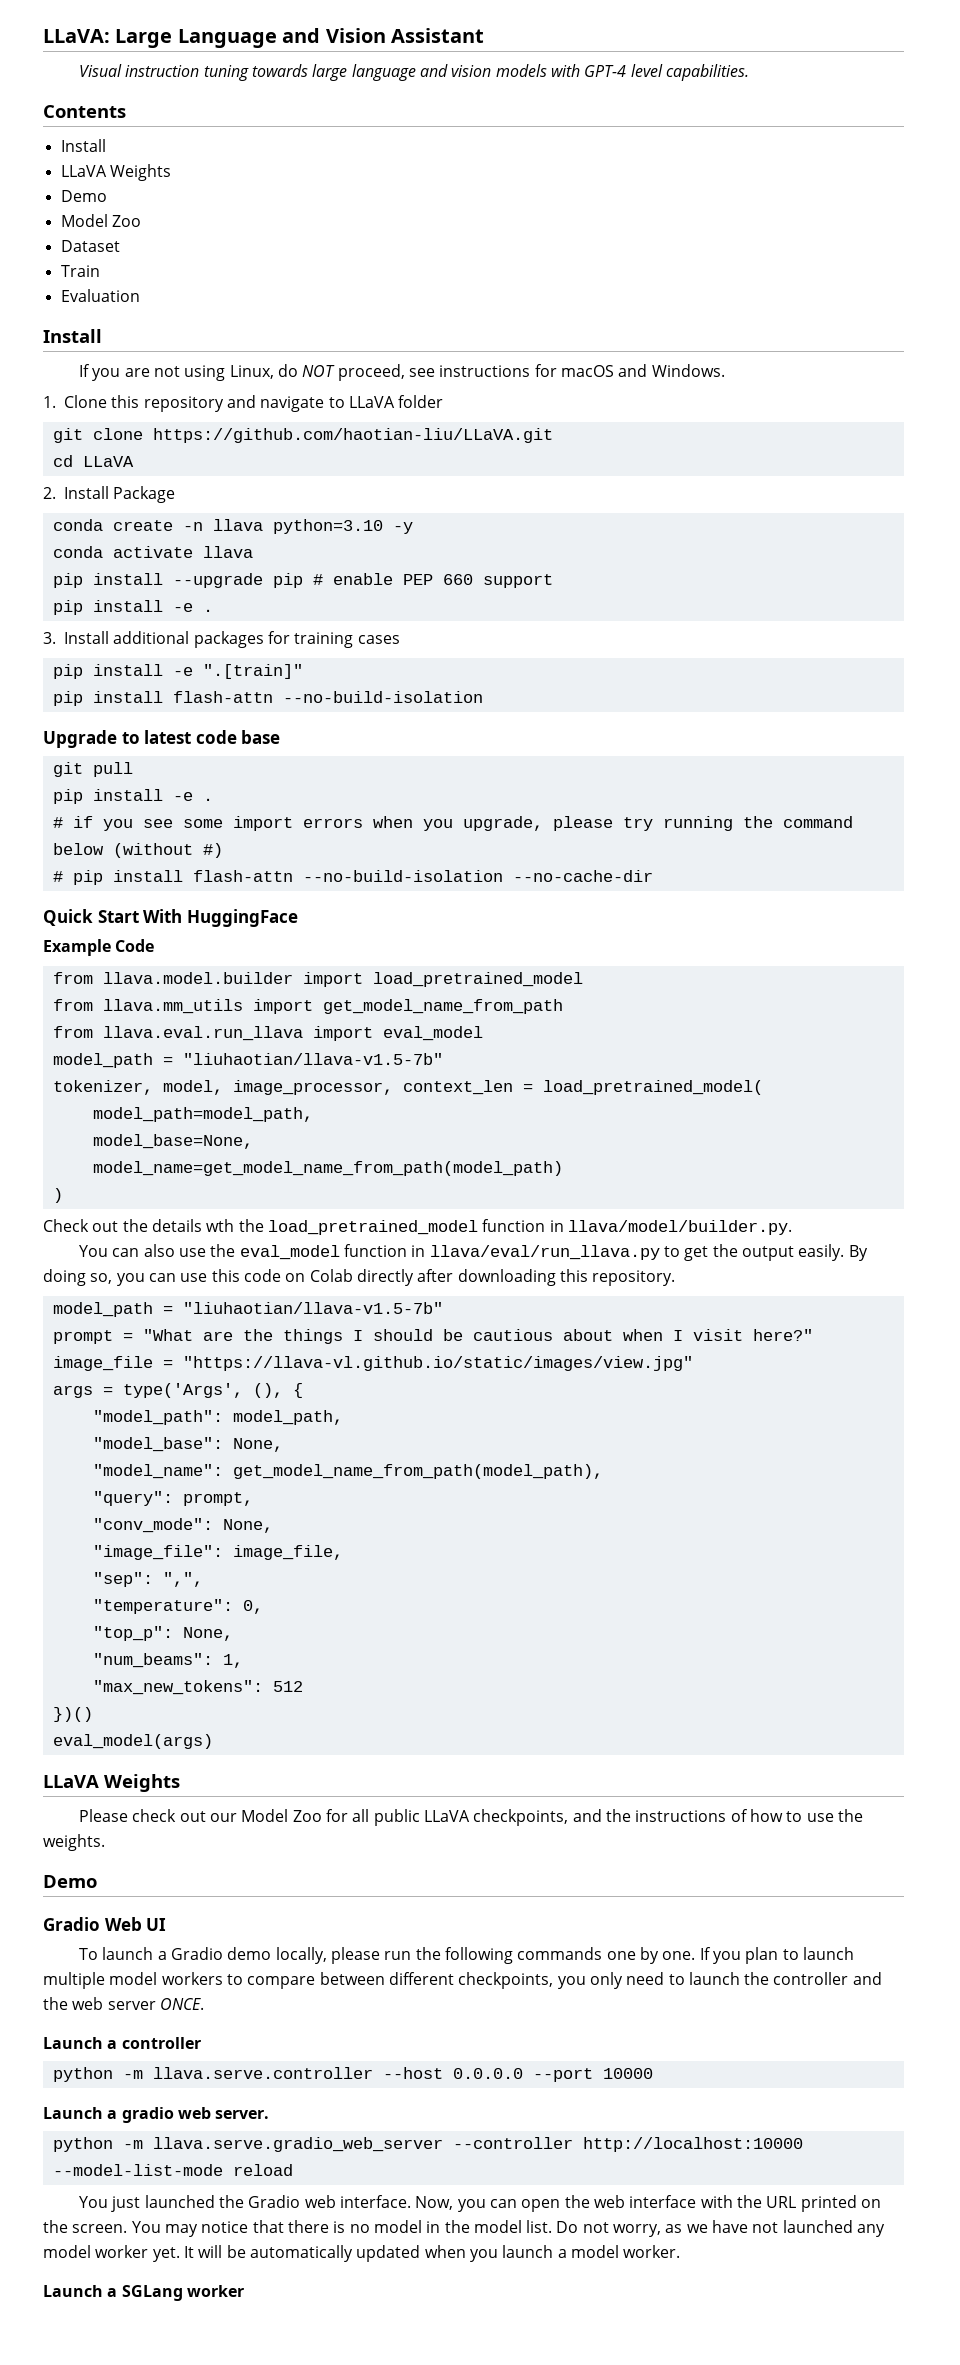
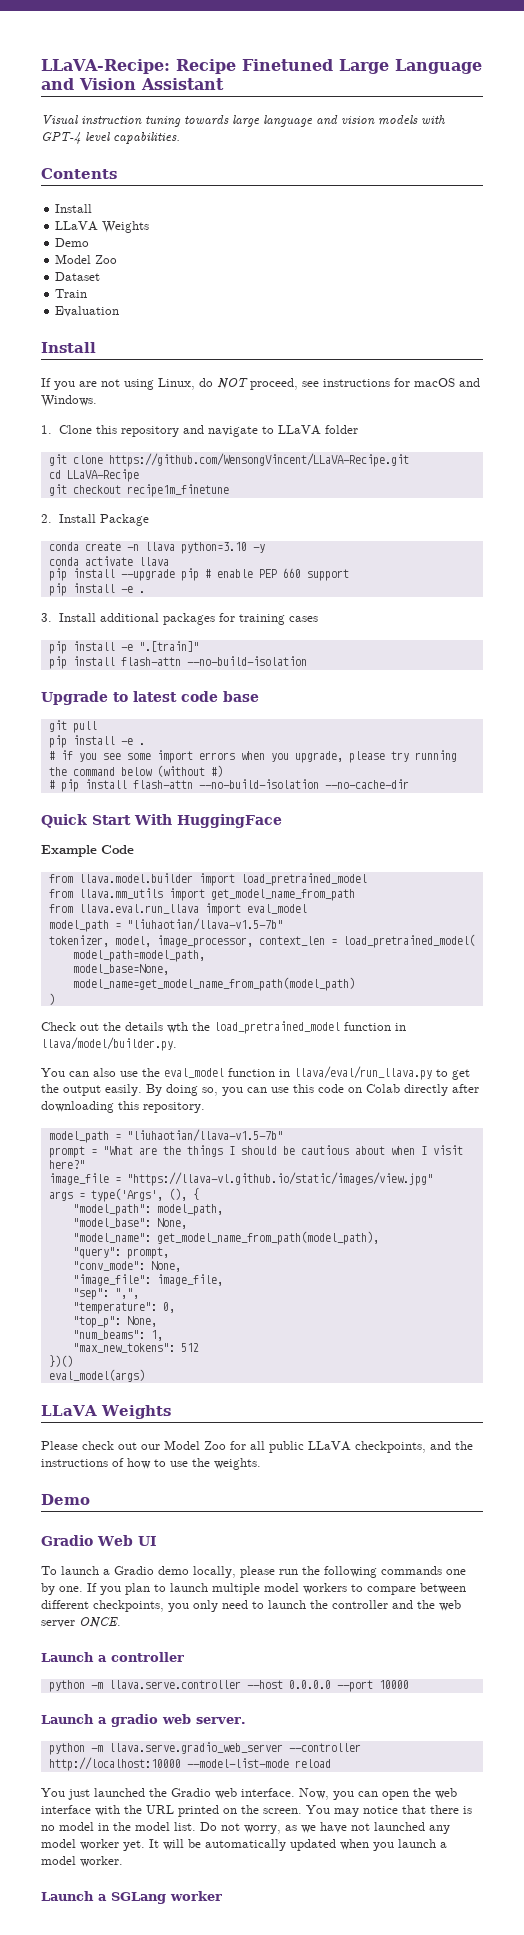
- LLaVA: Large Language and Vision Assistant
+ LLaVA-Recipe: Recipe Finetuned Large Language and Vision Assistant
- git clone https://github.com/haotian-liu/LLaVA.git
+ git clone https://github.com/WensongVincent/LLaVA-Recipe.git
- cd LLaVA
+ cd LLaVA-Recipe
+ git checkout recipe1m_finetune

